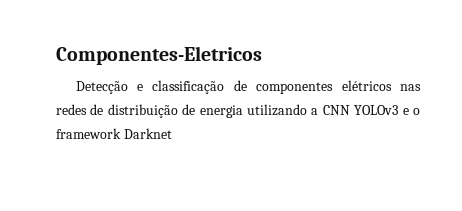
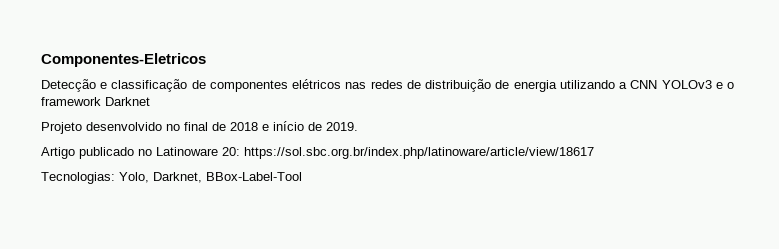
+ Projeto desenvolvido no final de 2018 e início de 2019.
+ Artigo publicado no Latinoware 20: https://sol.sbc.org.br/index.php/latinoware/article/view/18617
+ Tecnologias: Yolo, Darknet, BBox-Label-Tool

